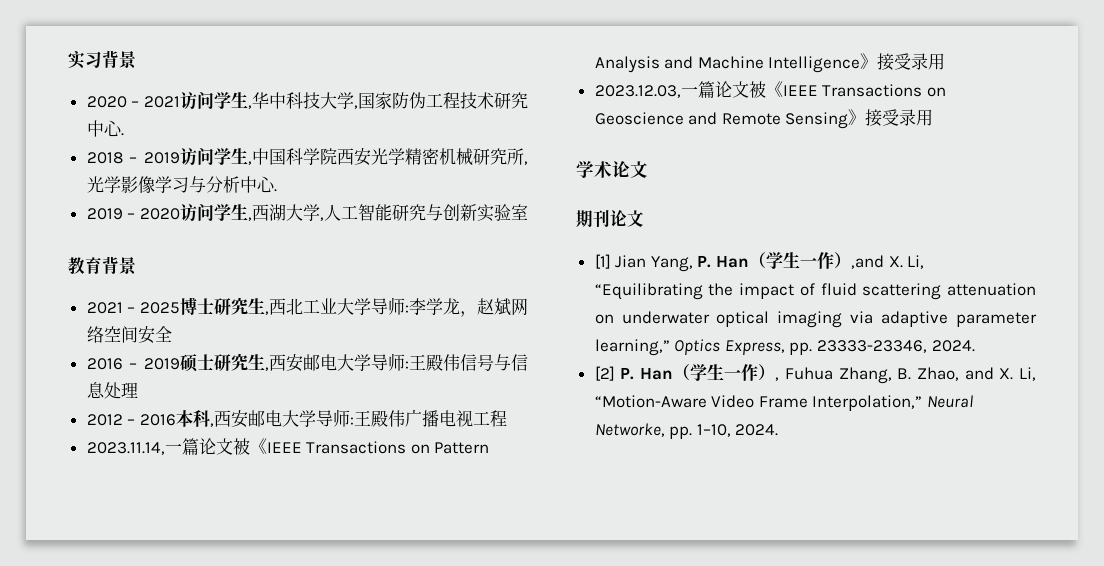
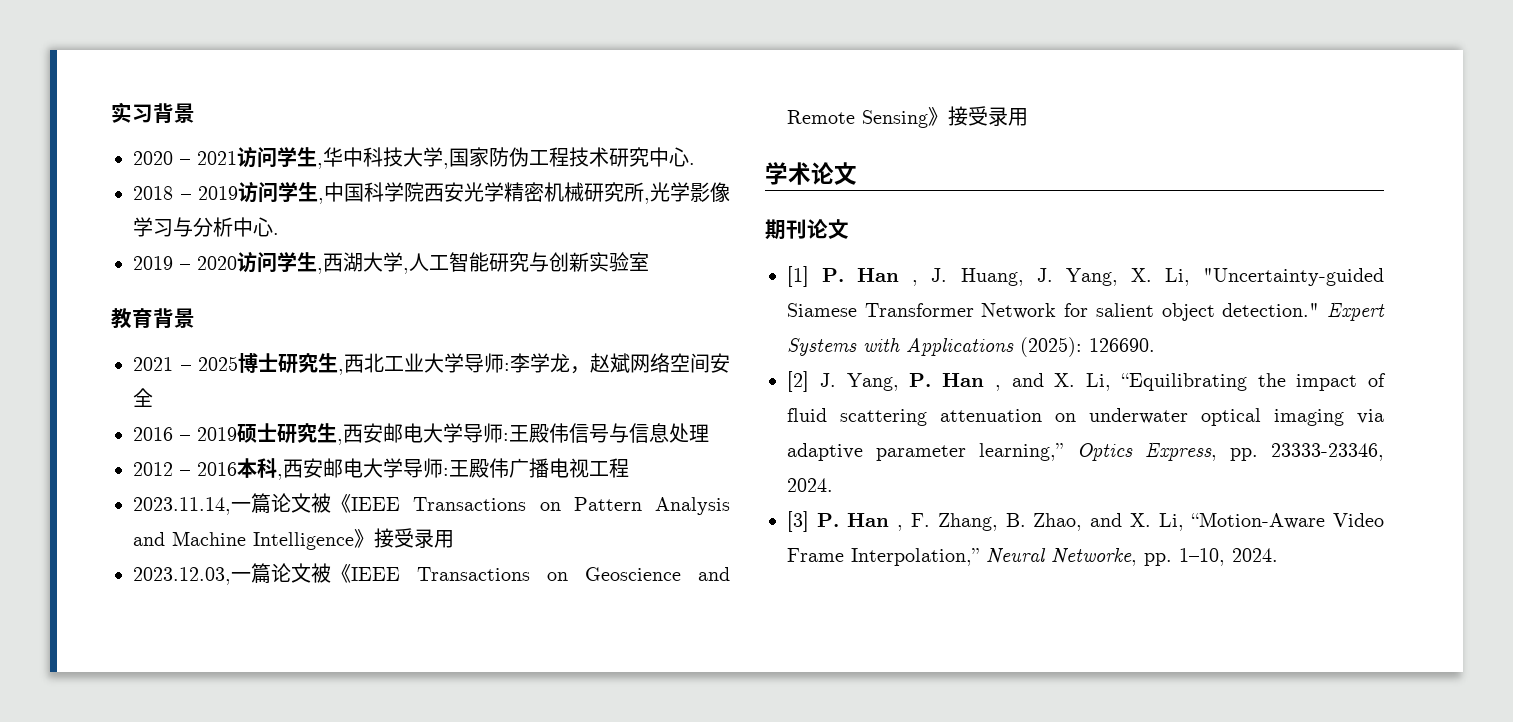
- [1] Jian Yang, P. Han（学生一作）,and X. Li, “Equilibrating the impact of fluid scattering attenuation on underwater optical imaging via adaptive parameter learning,” Optics Express, pp. 23333-23346, 2024.
+ [1] P. Han , J. Huang, J. Yang, X. Li, "Uncertainty-guided Siamese Transformer Network for salient object detection." Expert Systems with Applications (2025): 126690.
+ [2] J. Yang, P. Han , and X. Li, “Equilibrating the impact of fluid scattering attenuation on underwater optical imaging via adaptive parameter learning,” Optics Express, pp. 23333-23346, 2024.
- [2] P. Han（学生一作）, Fuhua Zhang, B. Zhao, and X. Li, “Motion-Aware Video Frame Interpolation,” Neural Networke, pp. 1–10, 2024.
+ [3] P. Han , F. Zhang, B. Zhao, and X. Li, “Motion-Aware Video Frame Interpolation,” Neural Networke, pp. 1–10, 2024.

